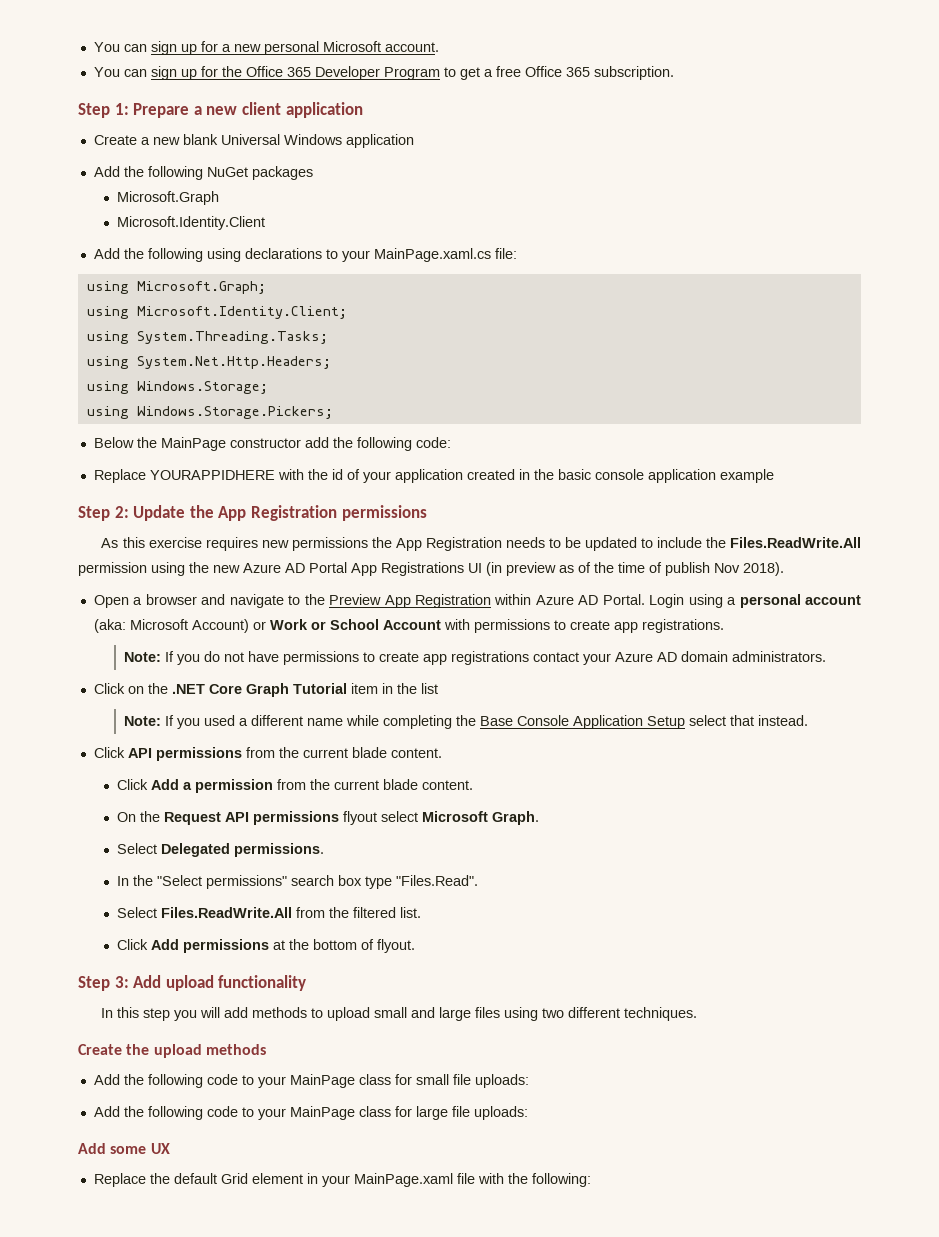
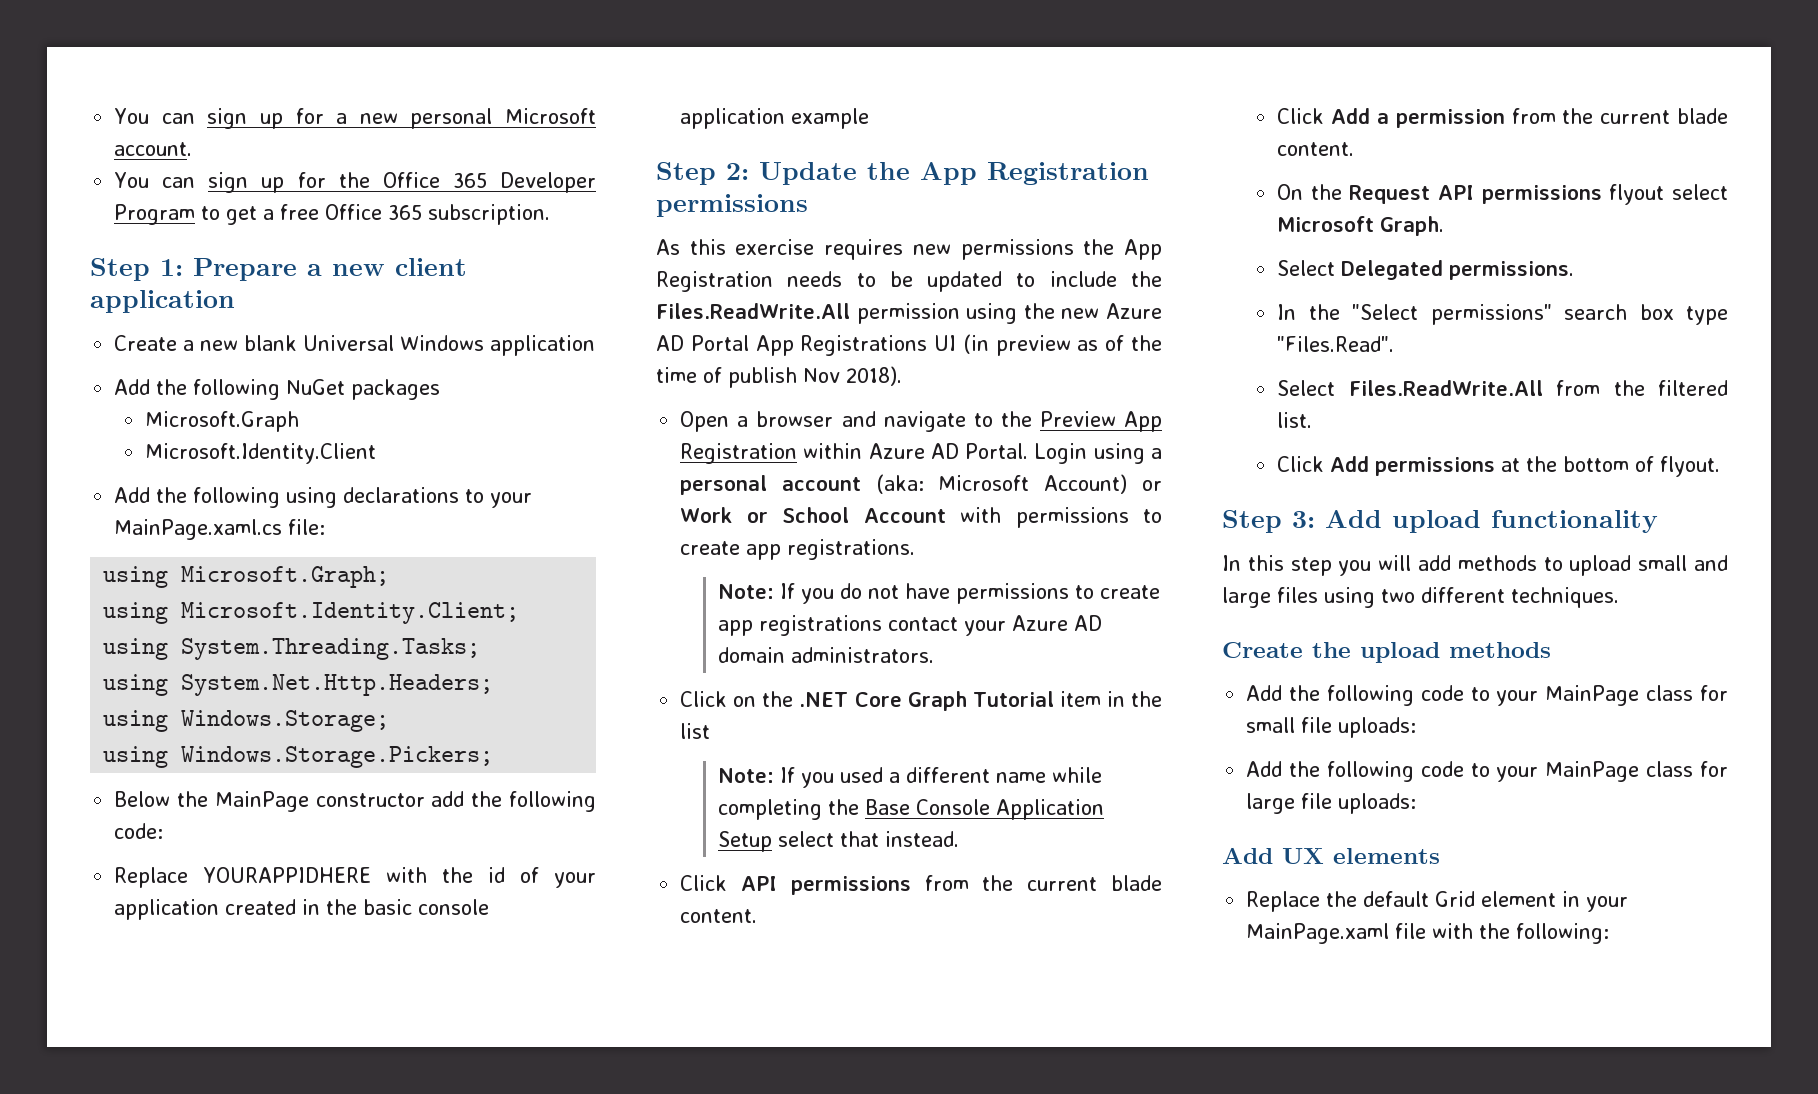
- Add some UX
+ Add UX elements

